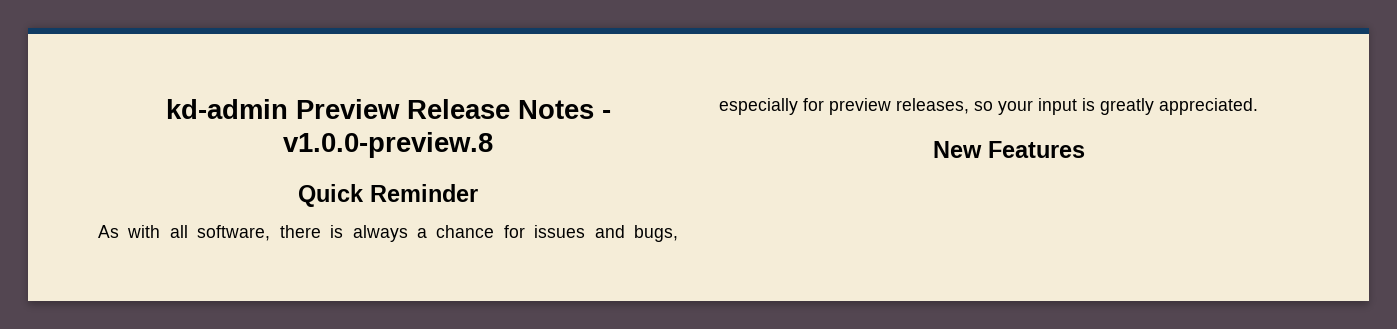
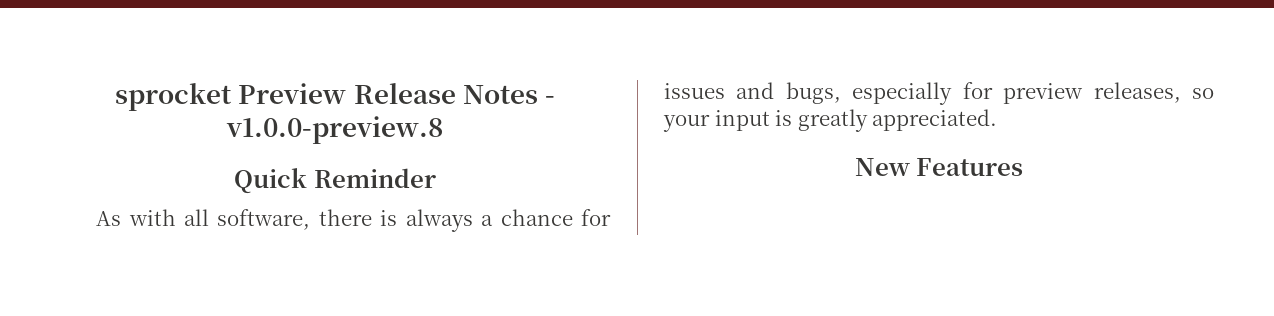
- kd-admin Preview Release Notes - v1.0.0-preview.8
+ sprocket Preview Release Notes - v1.0.0-preview.8

